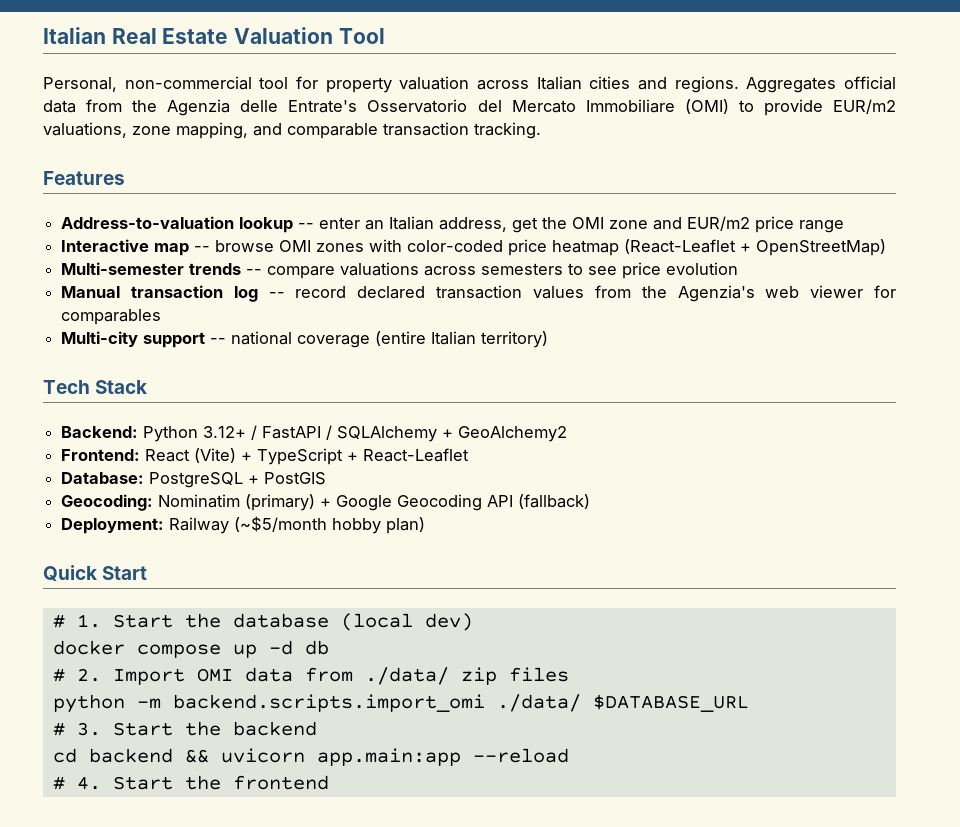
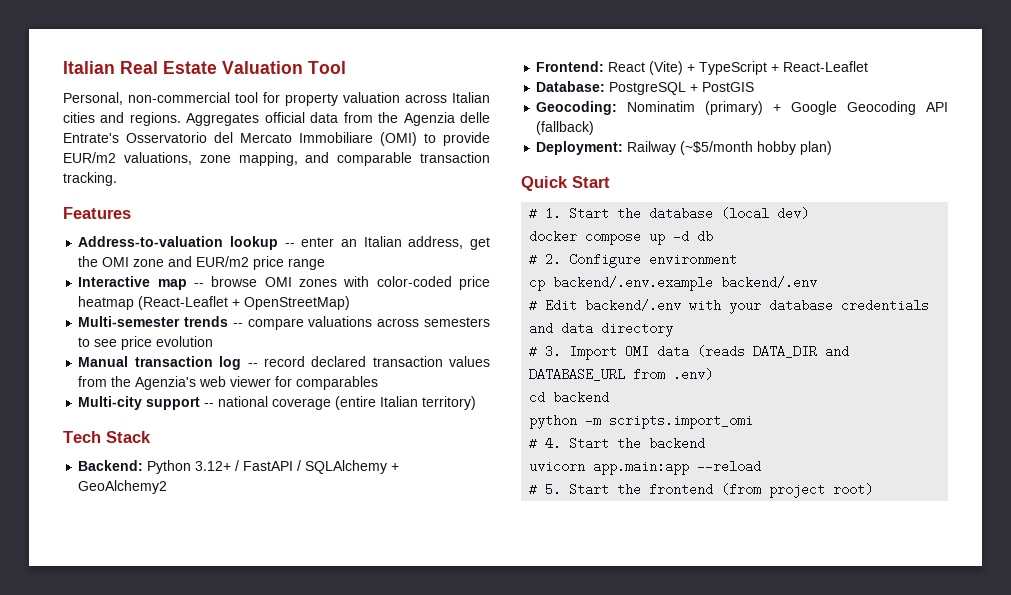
- # 2. Import OMI data from ./data/ zip files
+ # 2. Configure environment
+ cp backend/.env.example backend/.env
+ # Edit backend/.env with your database credentials and data directory
+ # 3. Import OMI data (reads DATA_DIR and DATABASE_URL from .env)
+ cd backend
- python -m backend.scripts.import_omi ./data/ $DATABASE_URL
- # 3. Start the backend
+ python -m scripts.import_omi
+ # 4. Start the backend
- cd backend && uvicorn app.main:app --reload
+ uvicorn app.main:app --reload
- # 4. Start the frontend
+ # 5. Start the frontend (from project root)

